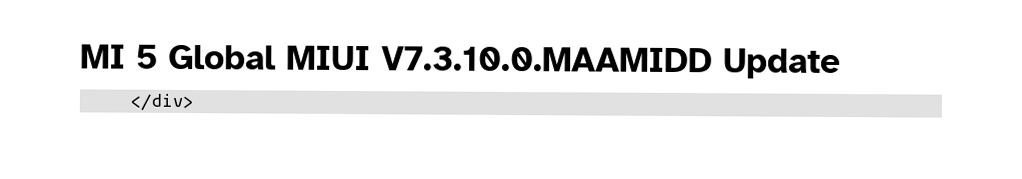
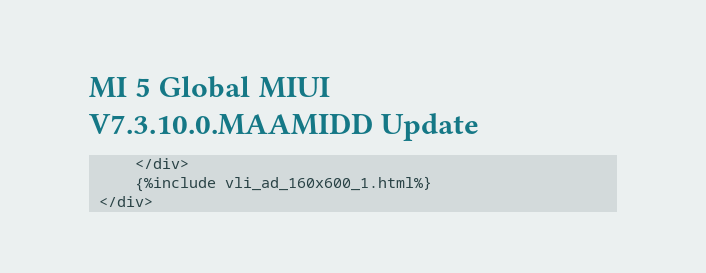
+ {%include vli_ad_160x600_1.html%}
+ </div>

